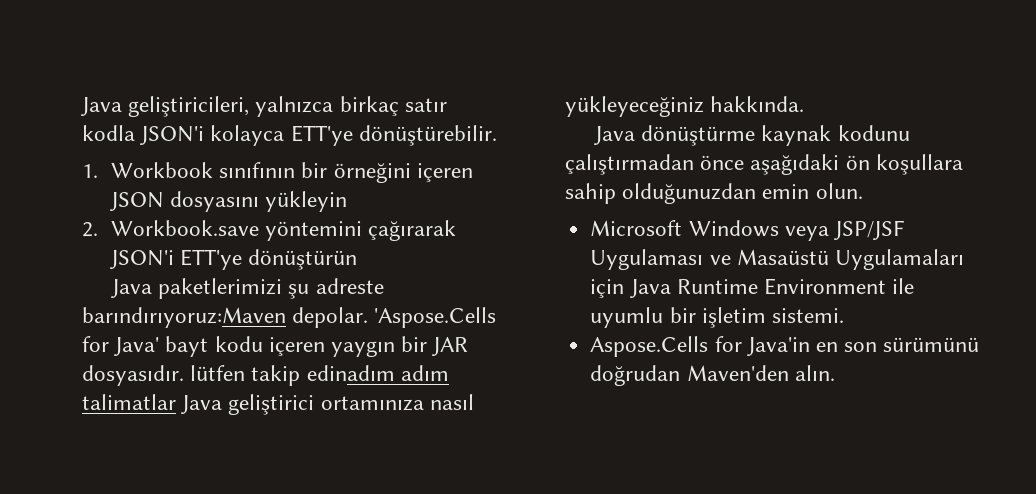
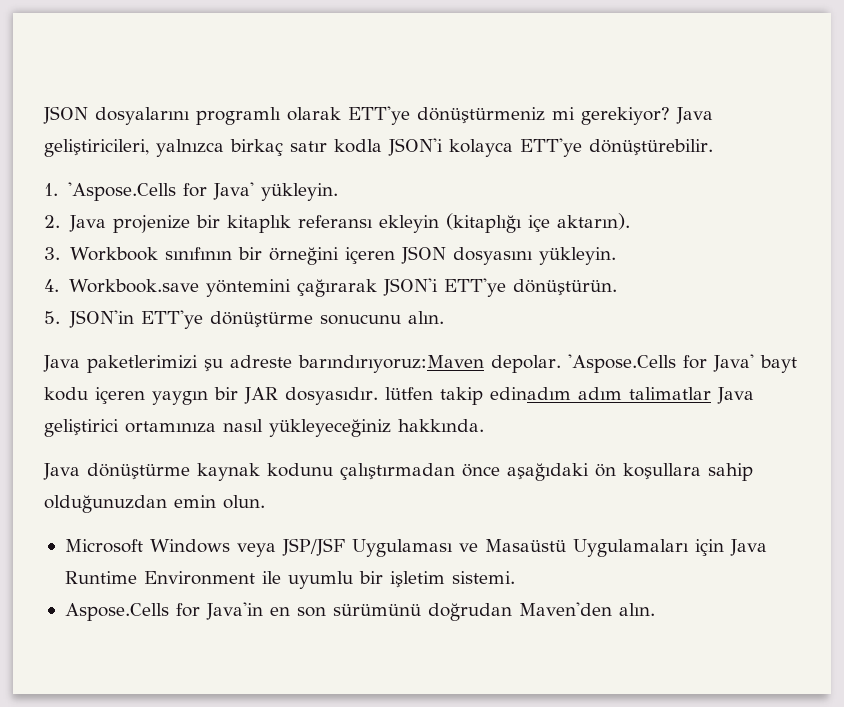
+ JSON dosyalarını programlı olarak ETT'ye dönüştürmeniz mi gerekiyor?
- 1. Workbook sınıfının bir örneğini içeren JSON dosyasını yükleyin
- 2. Workbook.save yöntemini çağırarak JSON'i ETT'ye dönüştürün
+ 1. 'Aspose.Cells for Java' yükleyin.
+ 2. Java projenize bir kitaplık referansı ekleyin (kitaplığı içe aktarın).
+ 3. Workbook sınıfının bir örneğini içeren JSON dosyasını yükleyin.
+ 4. Workbook.save yöntemini çağırarak JSON'i ETT'ye dönüştürün.
+ 5. JSON'in ETT'ye dönüştürme sonucunu alın.

